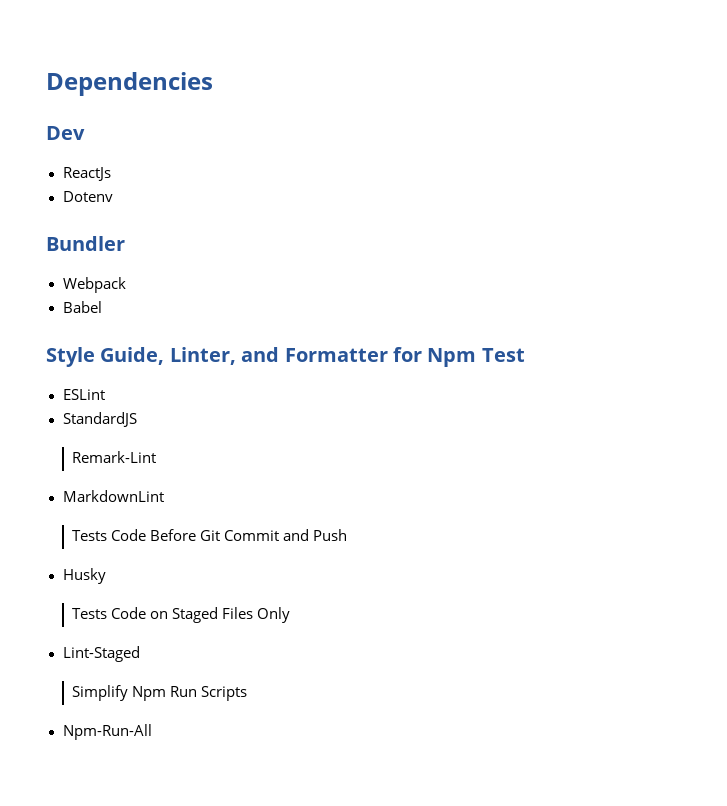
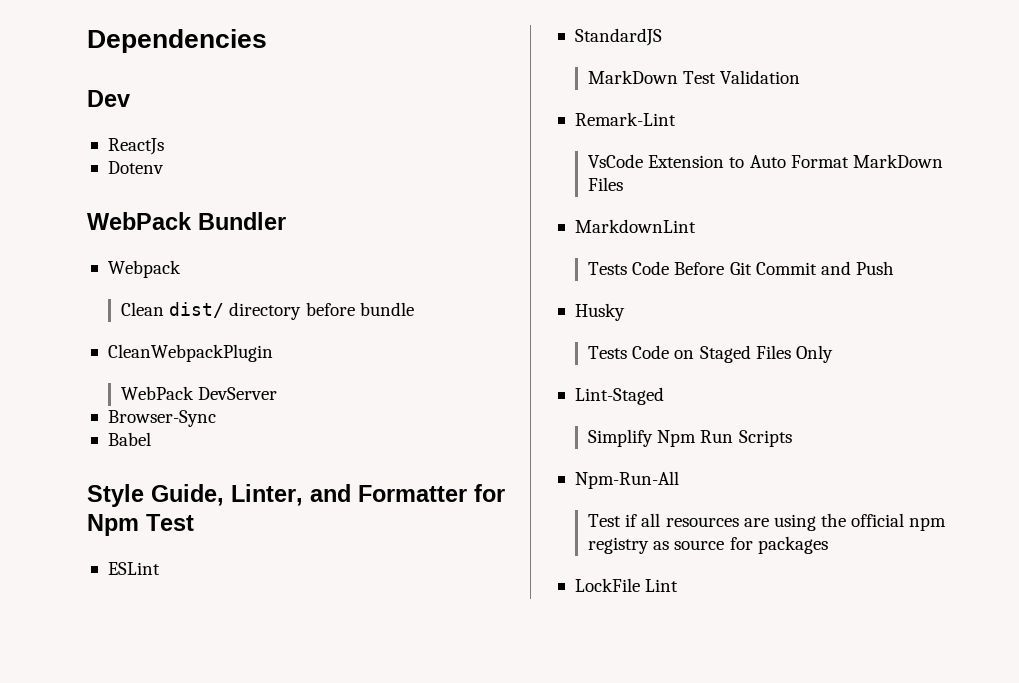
- Bundler
+ WebPack Bundler
+ Clean dist/ directory before bundle
+ CleanWebpackPlugin
+ WebPack DevServer
+ Browser-Sync
+ MarkDown Test Validation
  Remark-Lint
+ VsCode Extension to Auto Format MarkDown Files
+ Test if all resources are using the official npm registry as source for packages
+ LockFile Lint

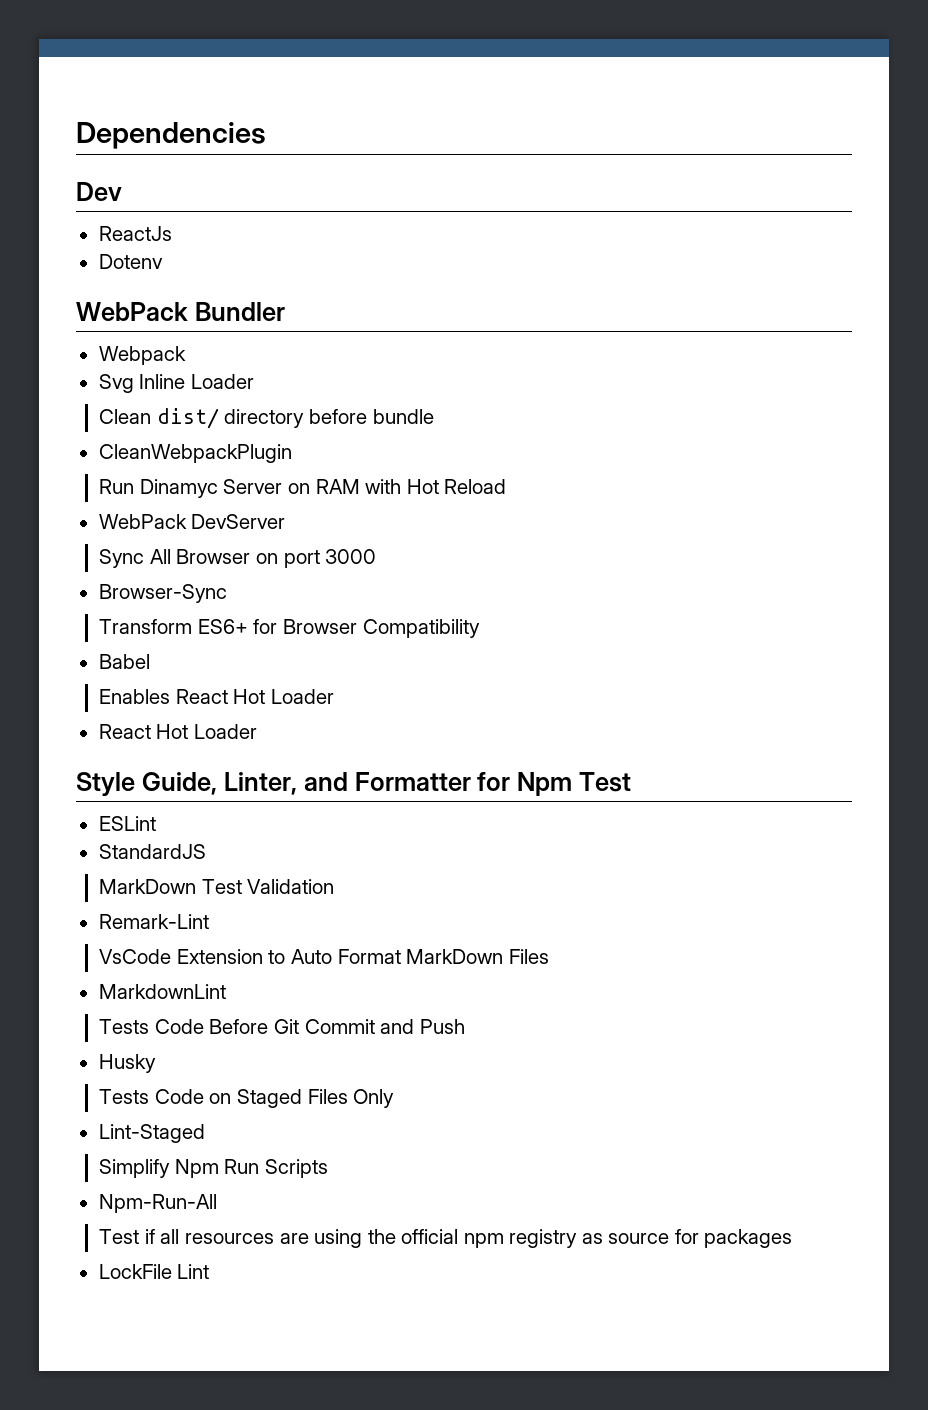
+ Svg Inline Loader
+ Run Dinamyc Server on RAM with Hot Reload
  WebPack DevServer
+ Sync All Browser on port 3000
  Browser-Sync
+ Transform ES6+ for Browser Compatibility
  Babel
+ Enables React Hot Loader
+ React Hot Loader

